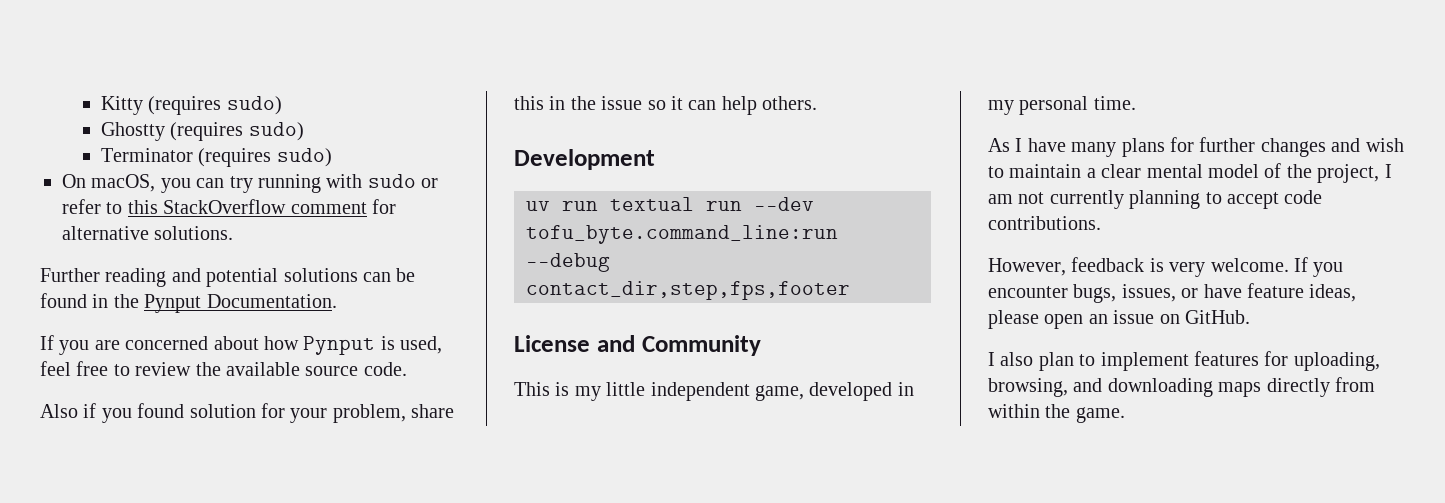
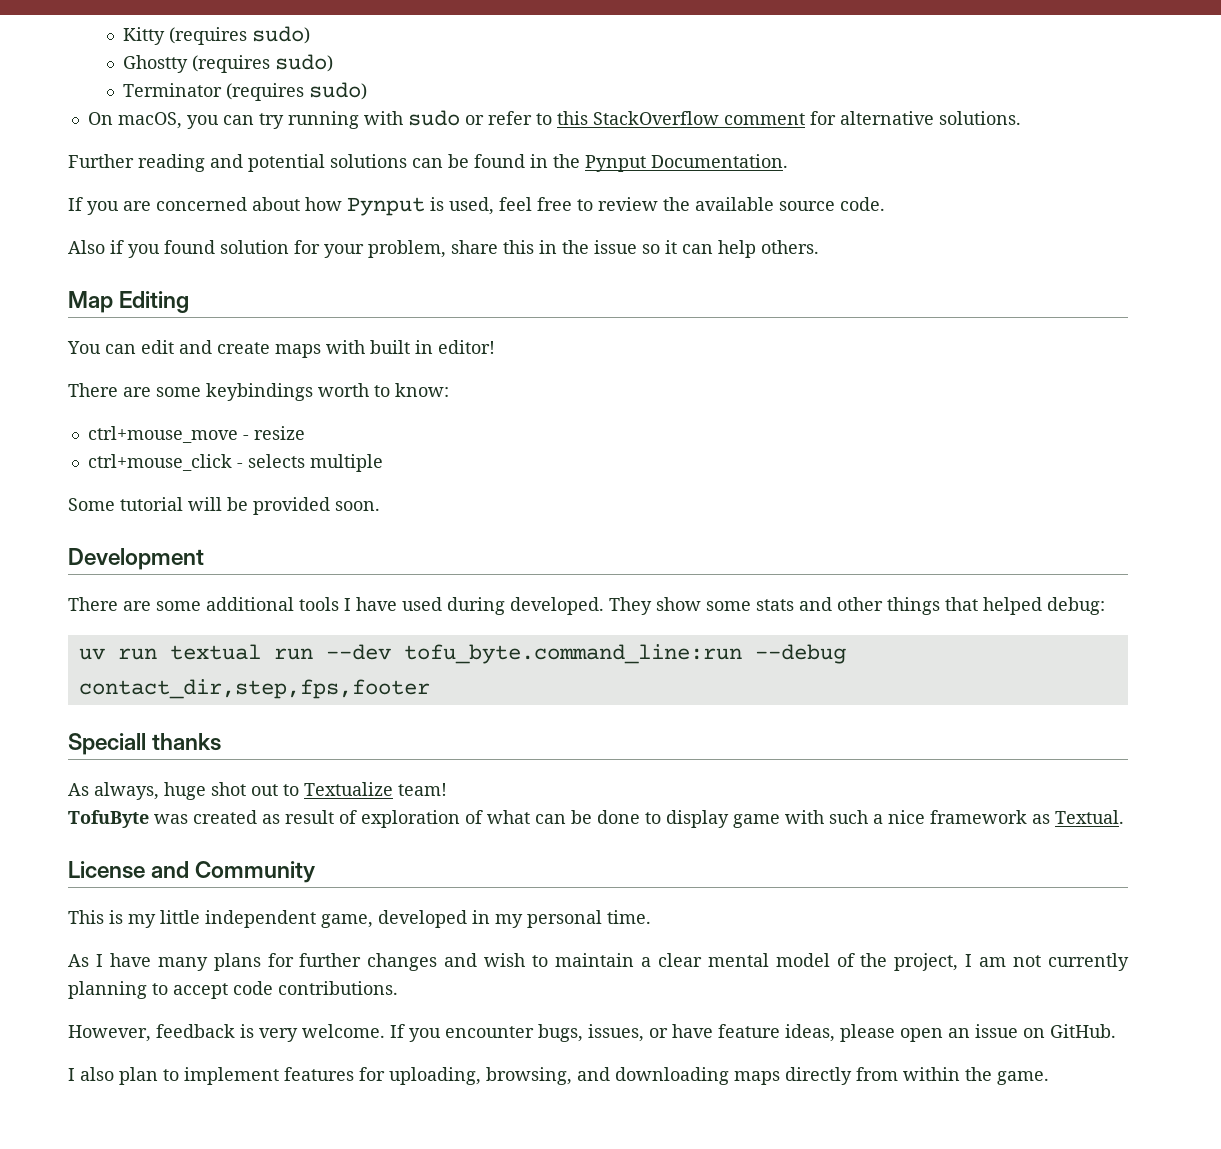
+ Map Editing
+ You can edit and create maps with built in editor!
+ There are some keybindings worth to know:
+ ctrl+mouse_move - resize
+ ctrl+mouse_click - selects multiple
+ Some tutorial will be provided soon.
  Development
+ There are some additional tools I have used during developed. They show some stats and other things that helped debug:
+ Speciall thanks
+ As always, huge shot out to Textualize team!
+ TofuByte was created as result of exploration of what can be done to display game with such a nice framework as Textual.

